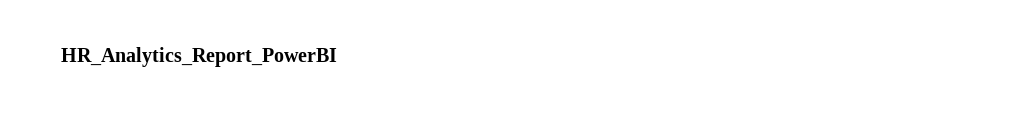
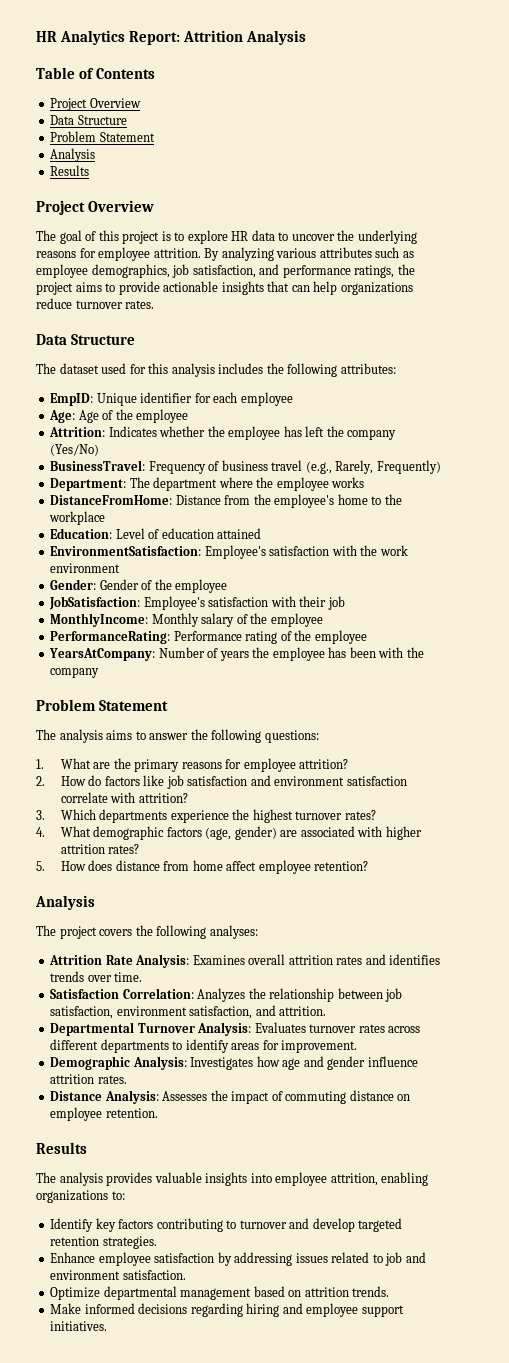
- HR_Analytics_Report_PowerBI
+ HR Analytics Report: Attrition Analysis
+ Table of Contents
+ Project Overview
+ Data Structure
+ Problem Statement
+ Analysis
+ Results
+ Project Overview
+ The goal of this project is to explore HR data to uncover the underlying reasons for employee attrition. By analyzing various attributes such as employee demographics, job satisfaction, and performance ratings, the project aims to provide actionable insights that can help organizations reduce turnover rates.
+ Data Structure
+ The dataset used for this analysis includes the following attributes:
+ EmpID: Unique identifier for each employee
+ Age: Age of the employee
+ Attrition: Indicates whether the employee has left the company (Yes/No)
+ BusinessTravel: Frequency of business travel (e.g., Rarely, Frequently)
+ Department: The department where the employee works
+ DistanceFromHome: Distance from the employee's home to the workplace
+ Education: Level of education attained
+ EnvironmentSatisfaction: Employee's satisfaction with the work environment
+ Gender: Gender of the employee
+ JobSatisfaction: Employee's satisfaction with their job
+ MonthlyIncome: Monthly salary of the employee
+ PerformanceRating: Performance rating of the employee
+ YearsAtCompany: Number of years the employee has been with the company
+ Problem Statement
+ The analysis aims to answer the following questions:
+ 1. What are the primary reasons for employee attrition?
+ 2. How do factors like job satisfaction and environment satisfaction correlate with attrition?
+ 3. Which departments experience the highest turnover rates?
+ 4. What demographic factors (age, gender) are associated with higher attrition rates?
+ 5. How does distance from home affect employee retention?
+ Analysis
+ The project covers the following analyses:
+ Attrition Rate Analysis: Examines overall attrition rates and identifies trends over time.
+ Satisfaction Correlation: Analyzes the relationship between job satisfaction, environment satisfaction, and attrition.
+ Departmental Turnover Analysis: Evaluates turnover rates across different departments to identify areas for improvement.
+ Demographic Analysis: Investigates how age and gender influence attrition rates.
+ Distance Analysis: Assesses the impact of commuting distance on employee retention.
+ Results
+ The analysis provides valuable insights into employee attrition, enabling organizations to:
+ Identify key factors contributing to turnover and develop targeted retention strategies.
+ Enhance employee satisfaction by addressing issues related to job and environment satisfaction.
+ Optimize departmental management based on attrition trends.
+ Make informed decisions regarding hiring and employee support initiatives.

